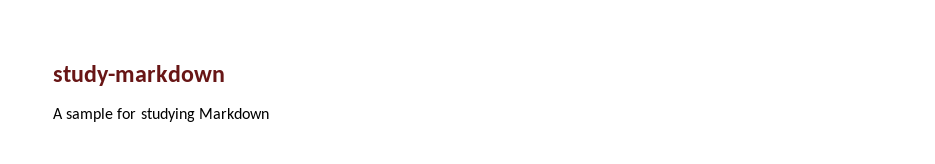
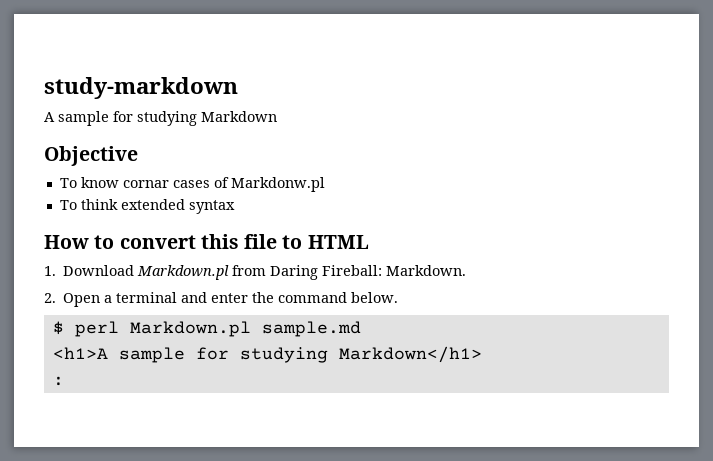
+ Objective
+ To know cornar cases of Markdonw.pl
+ To think extended syntax
+ How to convert this file to HTML
+ 1. Download Markdown.pl from Daring Fireball: Markdown.
+ 2. Open a terminal and enter the command below.
+ $ perl Markdown.pl sample.md
+ <h1>A sample for studying Markdown</h1>
+ :

